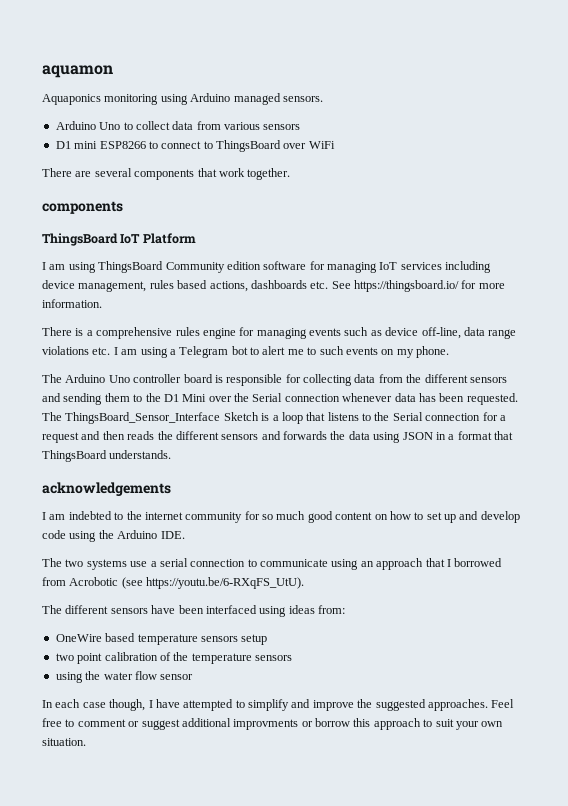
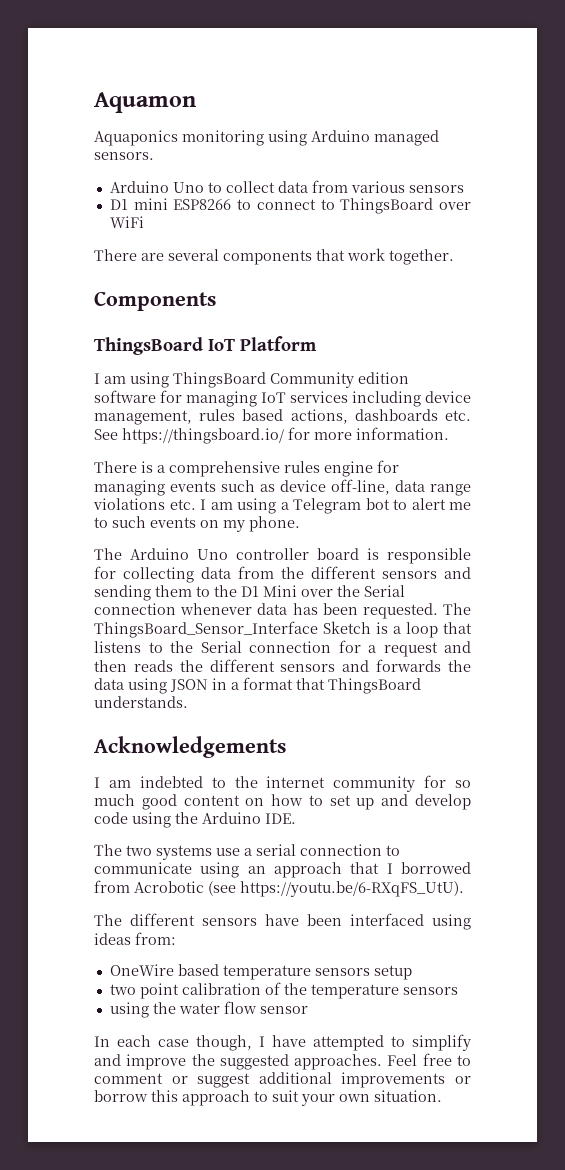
- aquamon
+ Aquamon
  There are several components that work together.
- components
+ Components
- acknowledgements
+ Acknowledgements
- Feel free to comment or suggest additional improvments or borrow this approach to suit your own situation.
+ Feel free to comment or suggest additional improvements or borrow this approach to suit your own situation.

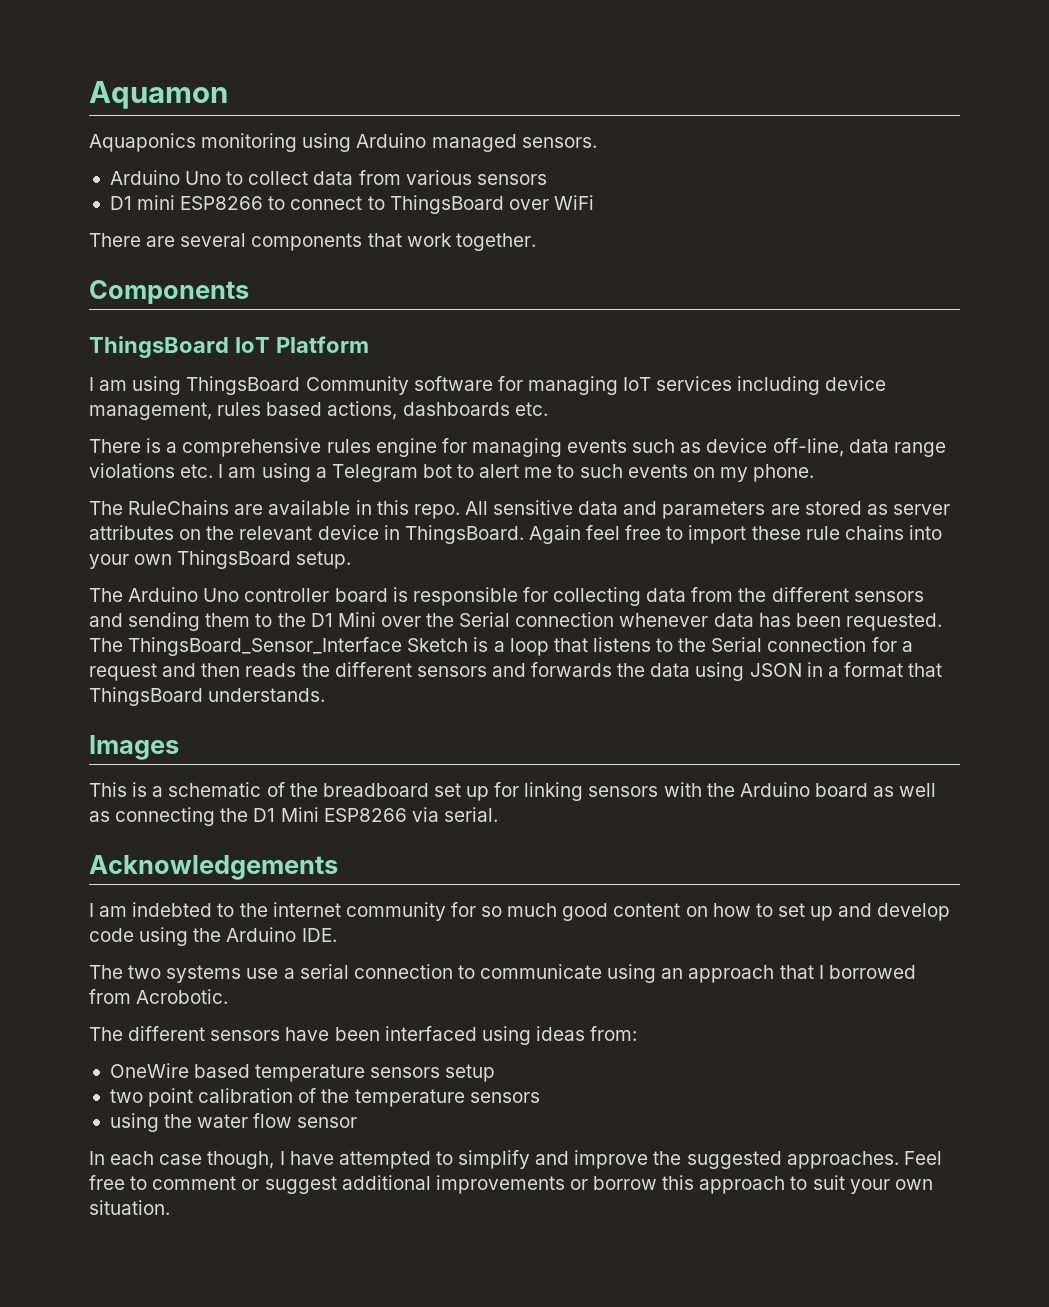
- I am using ThingsBoard Community edition software for managing IoT services including device management, rules based actions, dashboards etc. See https://thingsboard.io/ for more information.
+ I am using ThingsBoard Community software for managing IoT services including device management, rules based actions, dashboards etc.
+ The RuleChains are available in this repo. All sensitive data and parameters are stored as server attributes on the relevant device in ThingsBoard. Again feel free to import these rule chains into your own ThingsBoard setup.
+ Images
+ This is a schematic of the breadboard set up for linking sensors with the Arduino board as well as connecting the D1 Mini ESP8266 via serial.
- The two systems use a serial connection to communicate using an approach that I borrowed from Acrobotic (see https://youtu.be/6-RXqFS_UtU).
+ The two systems use a serial connection to communicate using an approach that I borrowed from Acrobotic.

